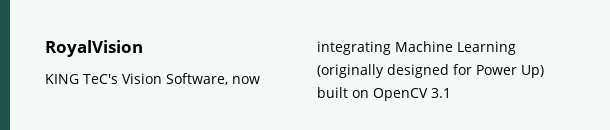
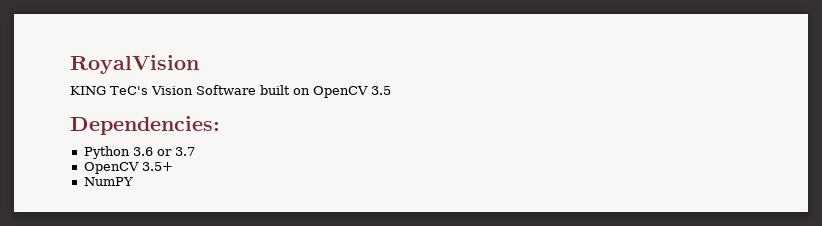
- KING TeC's Vision Software, now integrating Machine Learning (originally designed for Power Up) built on OpenCV 3.1
+ KING TeC's Vision Software built on OpenCV 3.5
+ Dependencies:
+ Python 3.6 or 3.7
+ OpenCV 3.5+
+ NumPY

